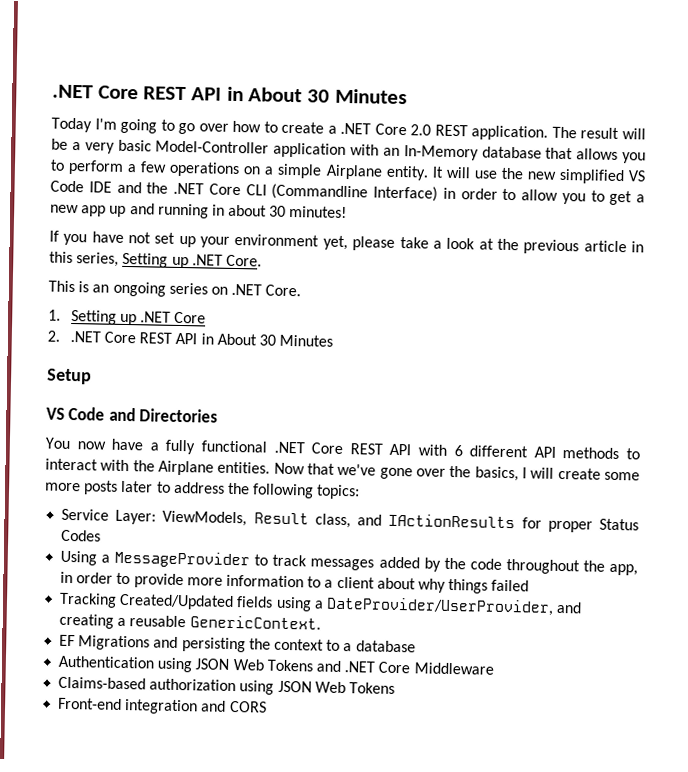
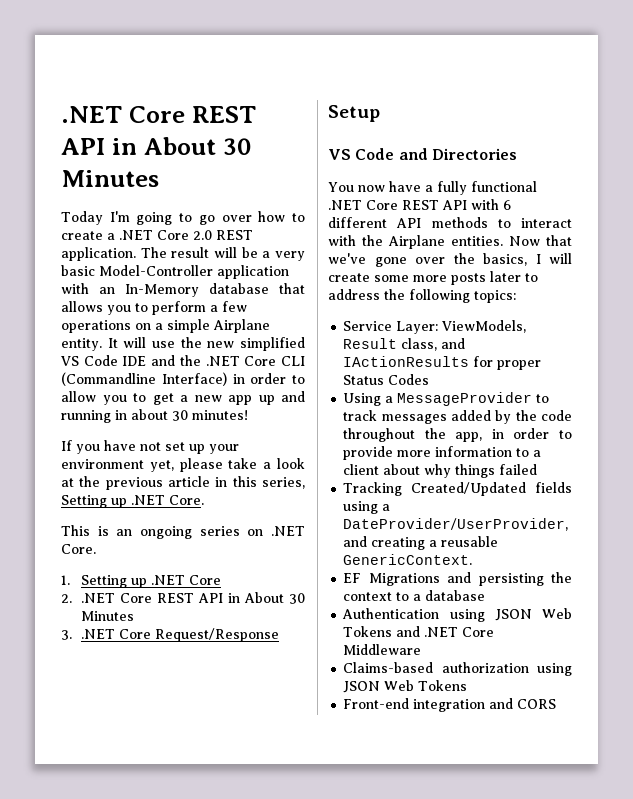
+ 3. .NET Core Request/Response

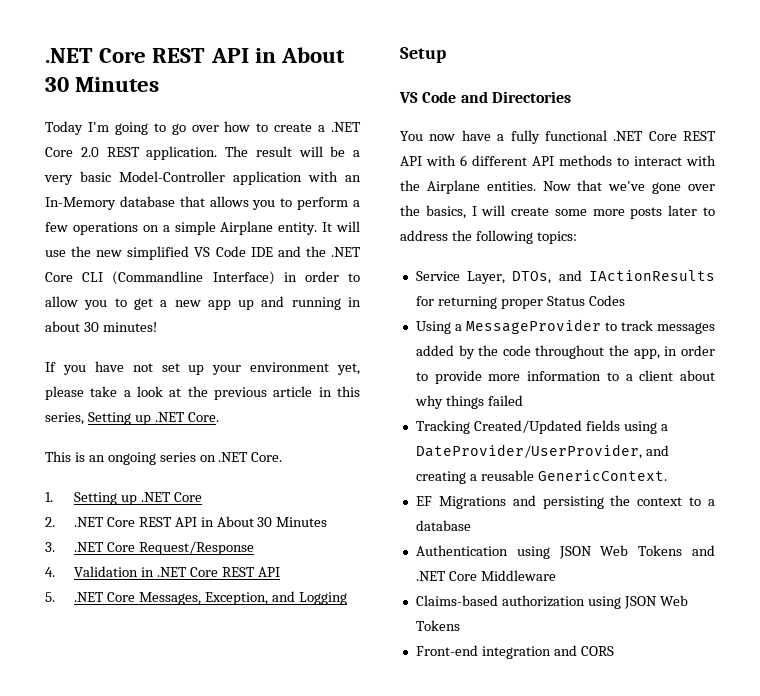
+ 4. Validation in .NET Core REST API
+ 5. .NET Core Messages, Exception, and Logging
- Service Layer: ViewModels, Result class, and IActionResults for proper Status Codes
+ Service Layer, DTOs, and IActionResults for returning proper Status Codes

